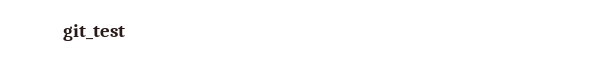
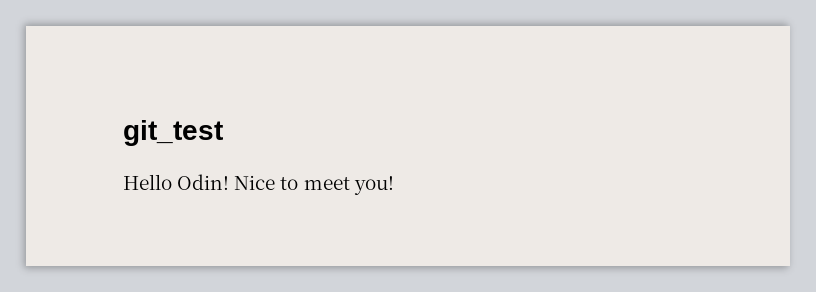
+ Hello Odin! Nice to meet you!

